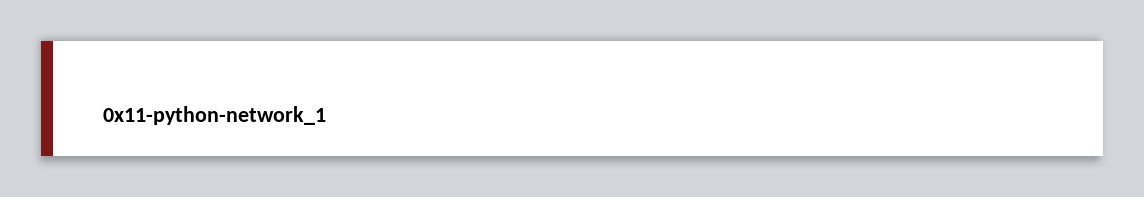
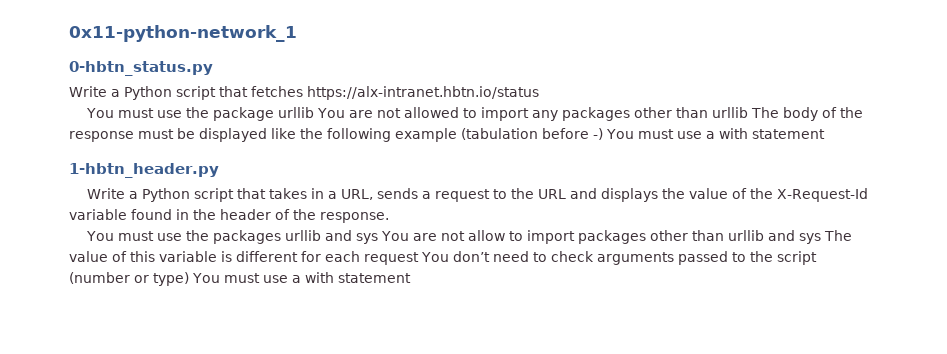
+ 0-hbtn_status.py
+ Write a Python script that fetches https://alx-intranet.hbtn.io/status
+ You must use the package urllib You are not allowed to import any packages other than urllib The body of the response must be displayed like the following example (tabulation before -) You must use a with statement
+ 1-hbtn_header.py
+ Write a Python script that takes in a URL, sends a request to the URL and displays the value of the X-Request-Id variable found in the header of the response.
+ You must use the packages urllib and sys You are not allow to import packages other than urllib and sys The value of this variable is different for each request You don’t need to check arguments passed to the script (number or type) You must use a with statement

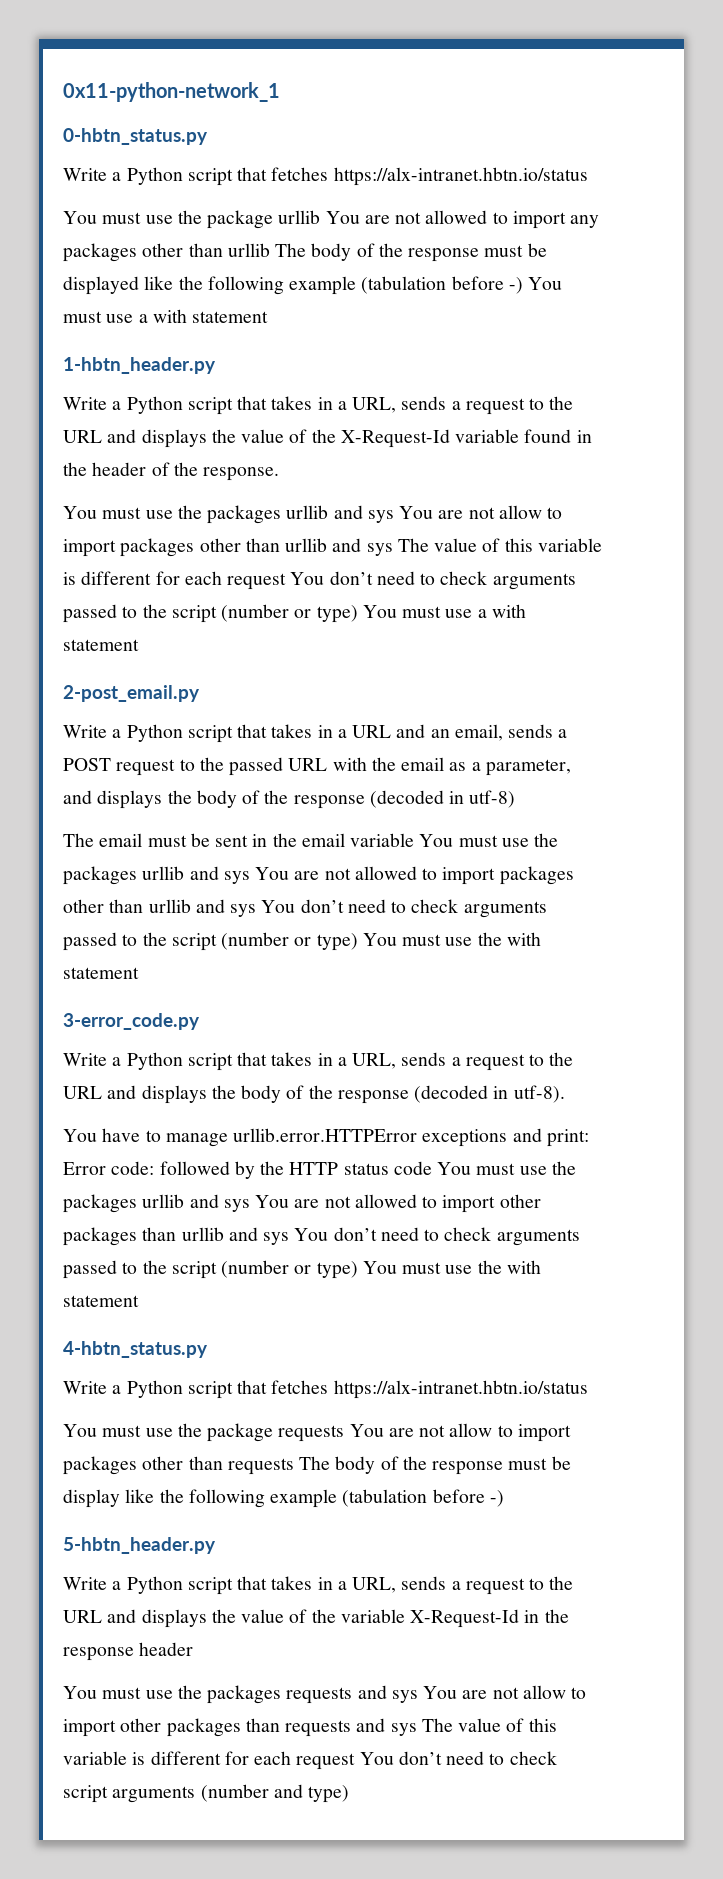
+ 2-post_email.py
+ Write a Python script that takes in a URL and an email, sends a POST request to the passed URL with the email as a parameter, and displays the body of the response (decoded in utf-8)
+ The email must be sent in the email variable You must use the packages urllib and sys You are not allowed to import packages other than urllib and sys You don’t need to check arguments passed to the script (number or type) You must use the with statement
+ 3-error_code.py
+ Write a Python script that takes in a URL, sends a request to the URL and displays the body of the response (decoded in utf-8).
+ You have to manage urllib.error.HTTPError exceptions and print: Error code: followed by the HTTP status code You must use the packages urllib and sys You are not allowed to import other packages than urllib and sys You don’t need to check arguments passed to the script (number or type) You must use the with statement
+ 4-hbtn_status.py
+ Write a Python script that fetches https://alx-intranet.hbtn.io/status
+ You must use the package requests You are not allow to import packages other than requests The body of the response must be display like the following example (tabulation before -)
+ 5-hbtn_header.py
+ Write a Python script that takes in a URL, sends a request to the URL and displays the value of the variable X-Request-Id in the response header
+ You must use the packages requests and sys You are not allow to import other packages than requests and sys The value of this variable is different for each request You don’t need to check script arguments (number and type)

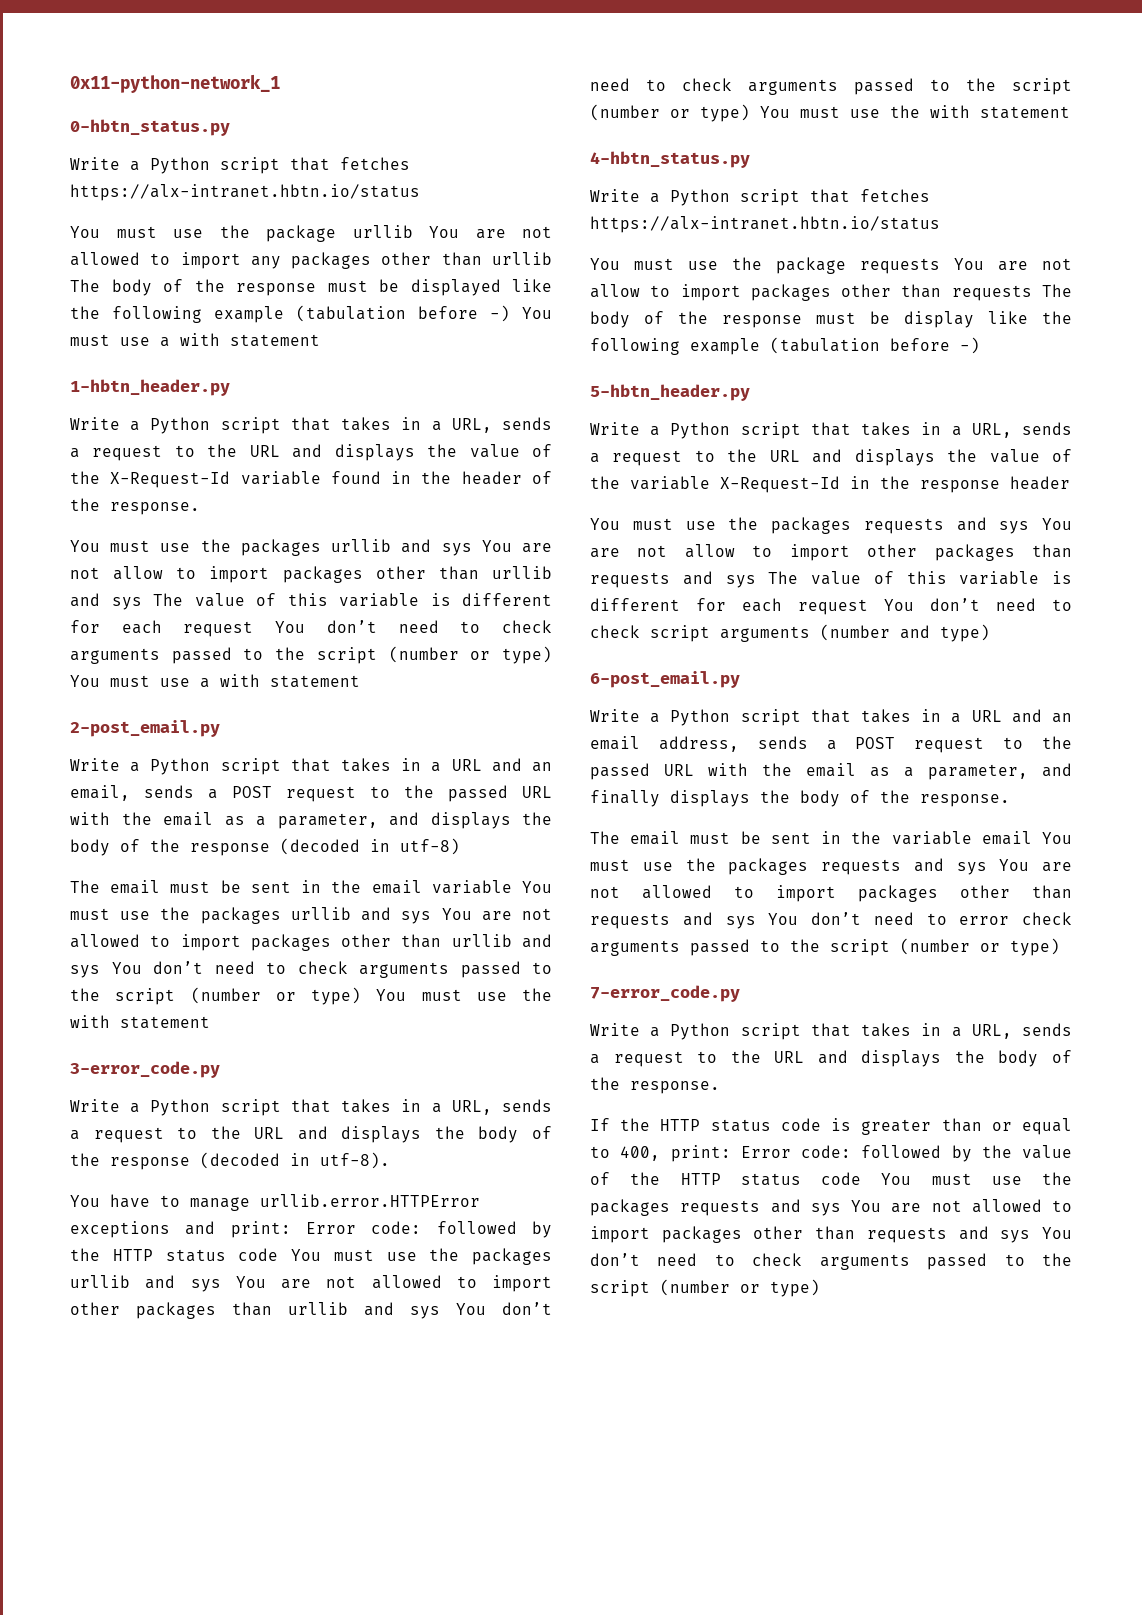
+ 6-post_email.py
+ Write a Python script that takes in a URL and an email address, sends a POST request to the passed URL with the email as a parameter, and finally displays the body of the response.
+ The email must be sent in the variable email You must use the packages requests and sys You are not allowed to import packages other than requests and sys You don’t need to error check arguments passed to the script (number or type)
+ 7-error_code.py
+ Write a Python script that takes in a URL, sends a request to the URL and displays the body of the response.
+ If the HTTP status code is greater than or equal to 400, print: Error code: followed by the value of the HTTP status code You must use the packages requests and sys You are not allowed to import packages other than requests and sys You don’t need to check arguments passed to the script (number or type)

